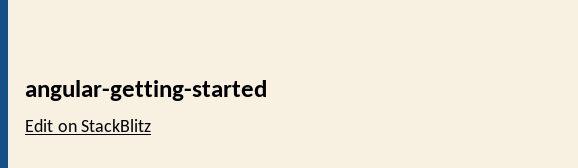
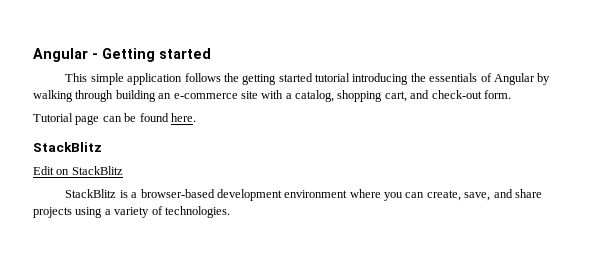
- angular-getting-started
+ Angular - Getting started
+ This simple application follows the getting started tutorial introducing the essentials of Angular by walking through building an e-commerce site with a catalog, shopping cart, and check-out form.
+ Tutorial page can be found here.
+ StackBlitz
  Edit on StackBlitz
+ StackBlitz is a browser-based development environment where you can create, save, and share projects using a variety of technologies.

